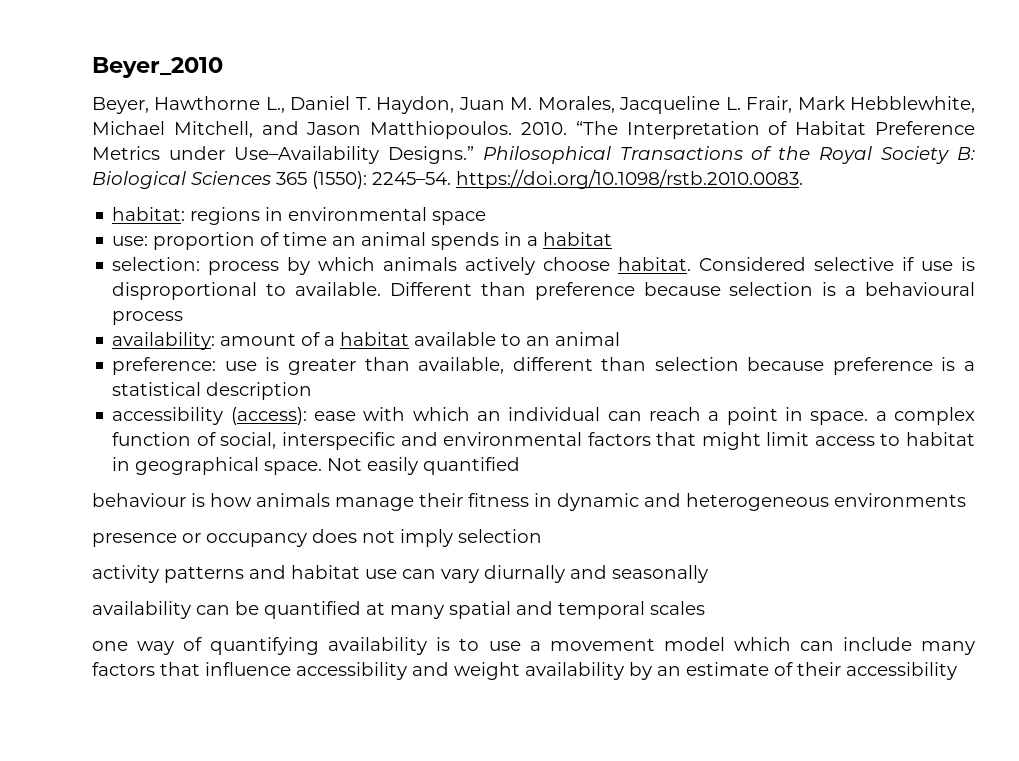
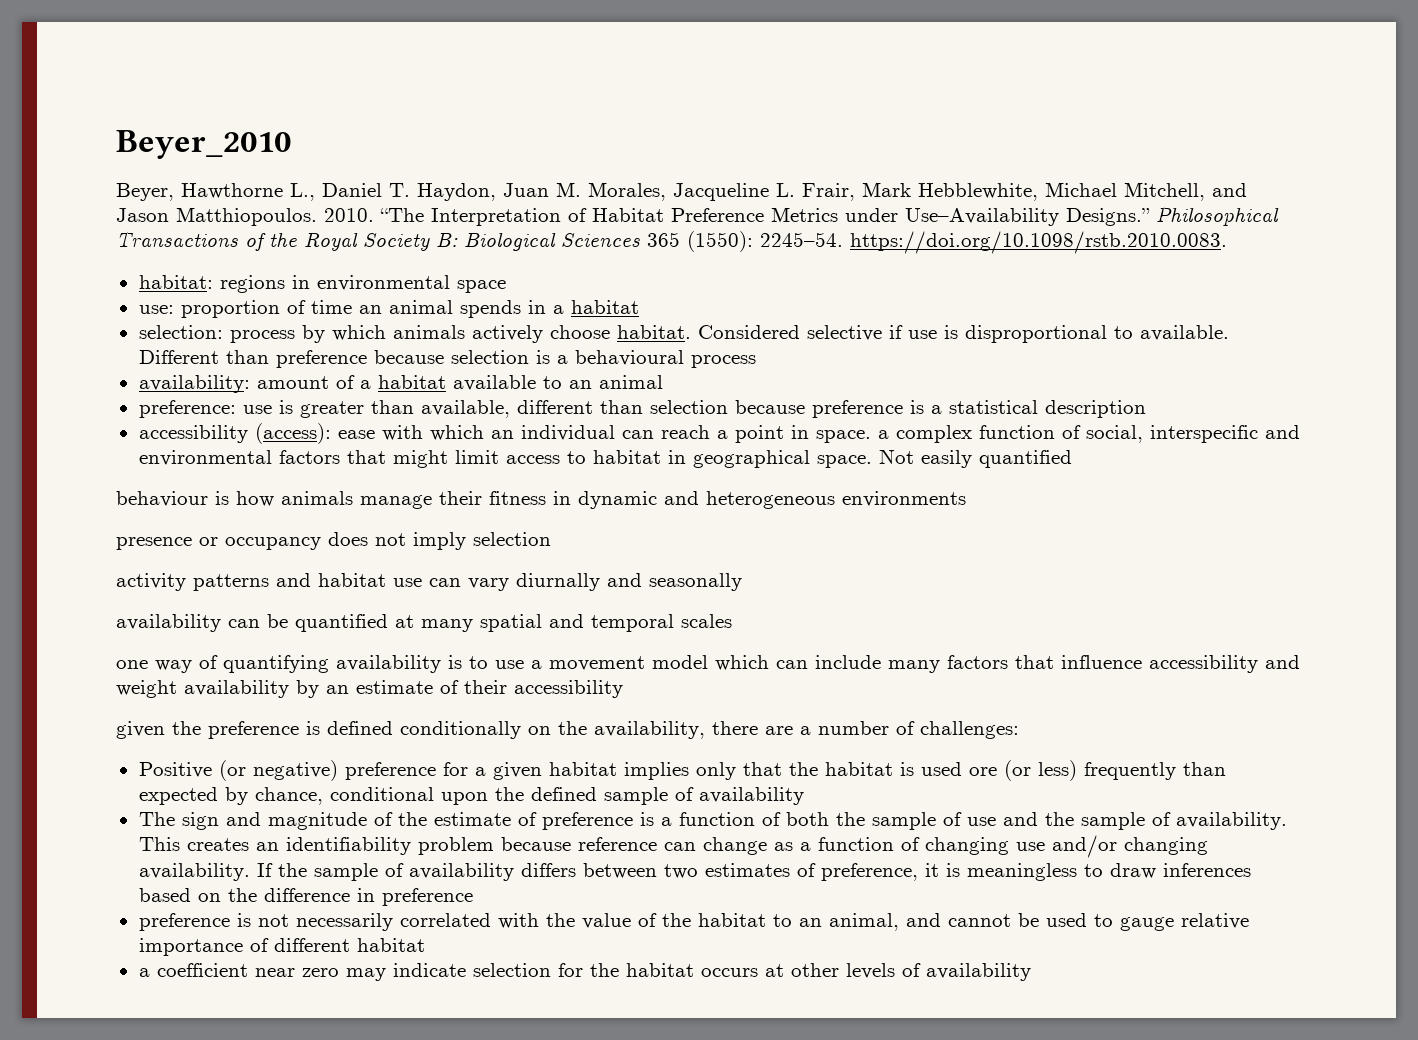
+ given the preference is defined conditionally on the availability, there are a number of challenges:
+ Positive (or negative) preference for a given habitat implies only that the habitat is used ore (or less) frequently than expected by chance, conditional upon the defined sample of availability
+ The sign and magnitude of the estimate of preference is a function of both the sample of use and the sample of availability. This creates an identifiability problem because reference can change as a function of changing use and/or changing availability. If the sample of availability differs between two estimates of preference, it is meaningless to draw inferences based on the difference in preference
+ preference is not necessarily correlated with the value of the habitat to an animal, and cannot be used to gauge relative importance of different habitat
+ a coefficient near zero may indicate selection for the habitat occurs at other levels of availability

